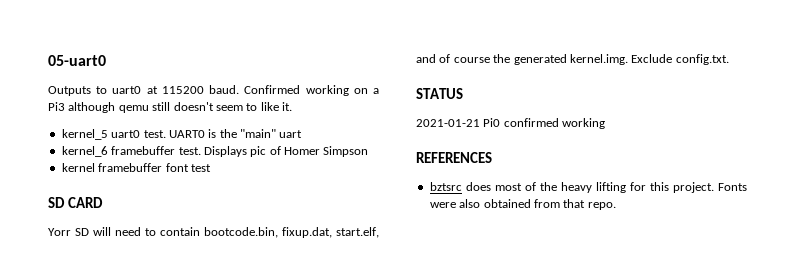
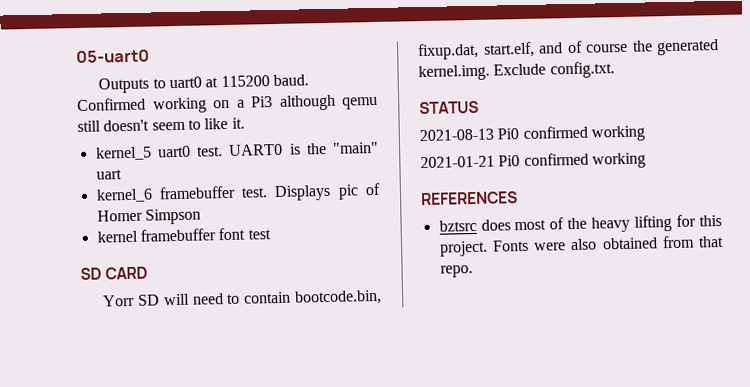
+ 2021-08-13 Pi0 confirmed working

